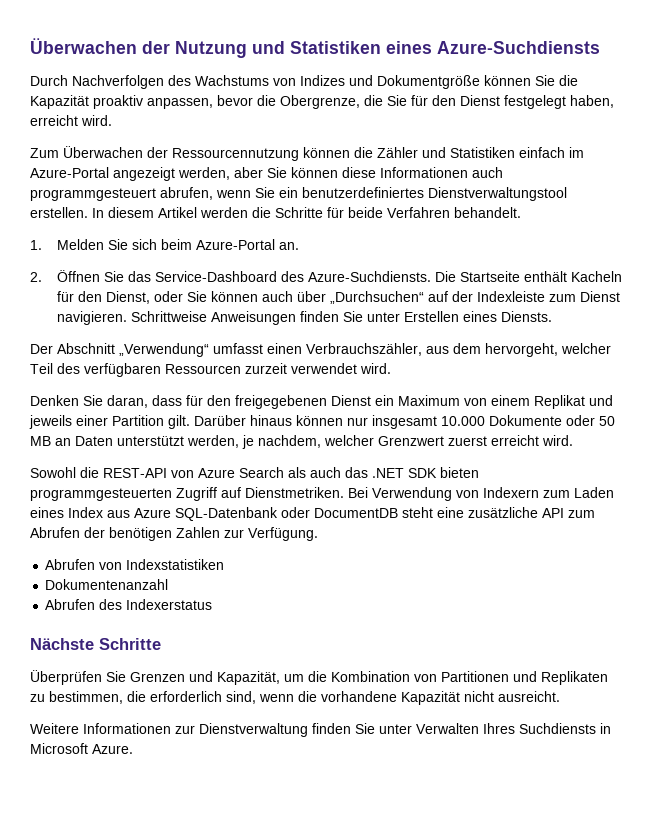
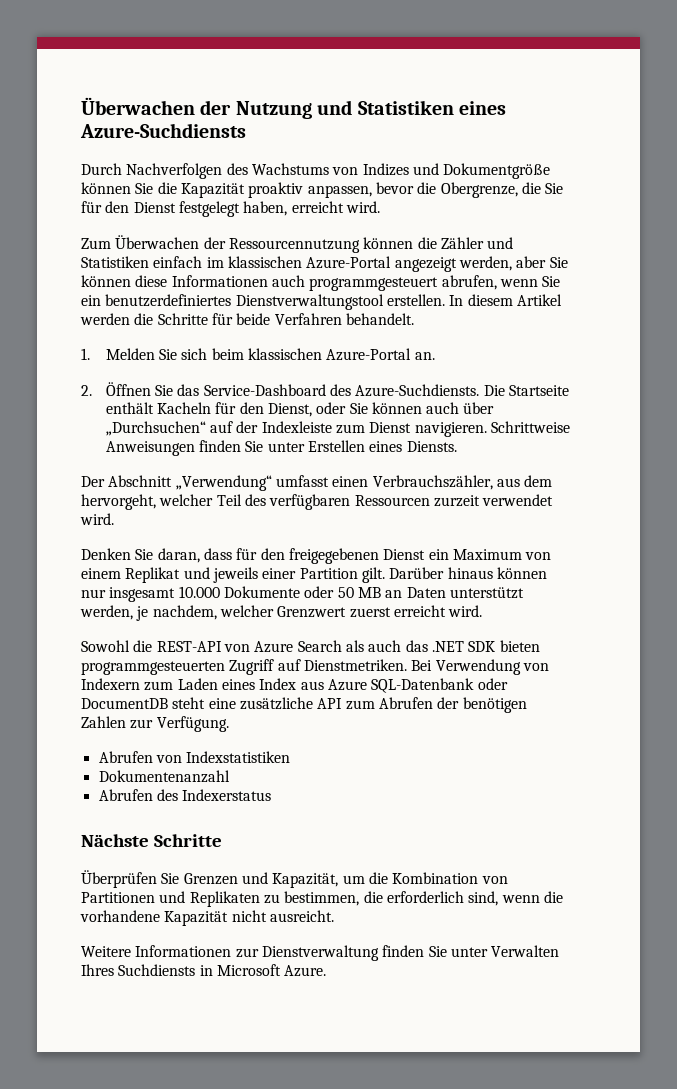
- Zum Überwachen der Ressourcennutzung können die Zähler und Statistiken einfach im Azure-Portal angezeigt werden, aber Sie können diese Informationen auch programmgesteuert abrufen, wenn Sie ein benutzerdefiniertes Dienstverwaltungstool erstellen.
+ Zum Überwachen der Ressourcennutzung können die Zähler und Statistiken einfach im klassischen Azure-Portal angezeigt werden, aber Sie können diese Informationen auch programmgesteuert abrufen, wenn Sie ein benutzerdefiniertes Dienstverwaltungstool erstellen.
- 1. Melden Sie sich beim Azure-Portal an.
+ 1. Melden Sie sich beim klassischen Azure-Portal an.

